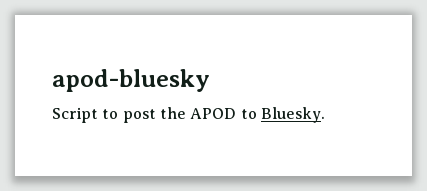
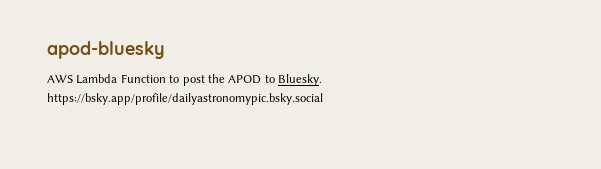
- Script to post the APOD to Bluesky.
+ AWS Lambda Function to post the APOD to Bluesky. https://bsky.app/profile/dailyastronomypic.bsky.social

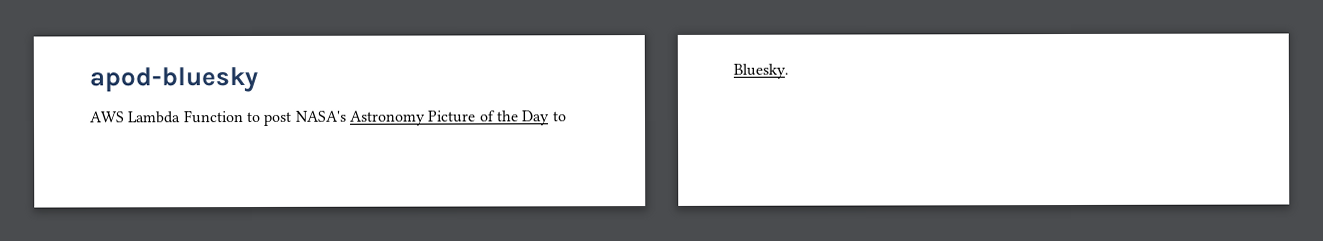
- AWS Lambda Function to post the APOD to Bluesky. https://bsky.app/profile/dailyastronomypic.bsky.social
+ AWS Lambda Function to post NASA's Astronomy Picture of the Day to Bluesky.

